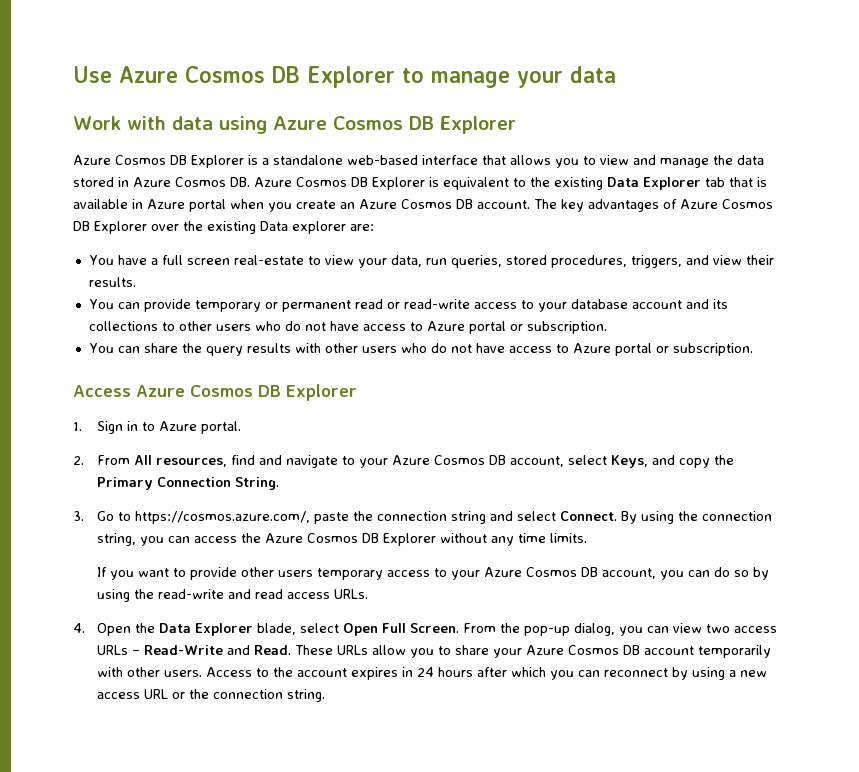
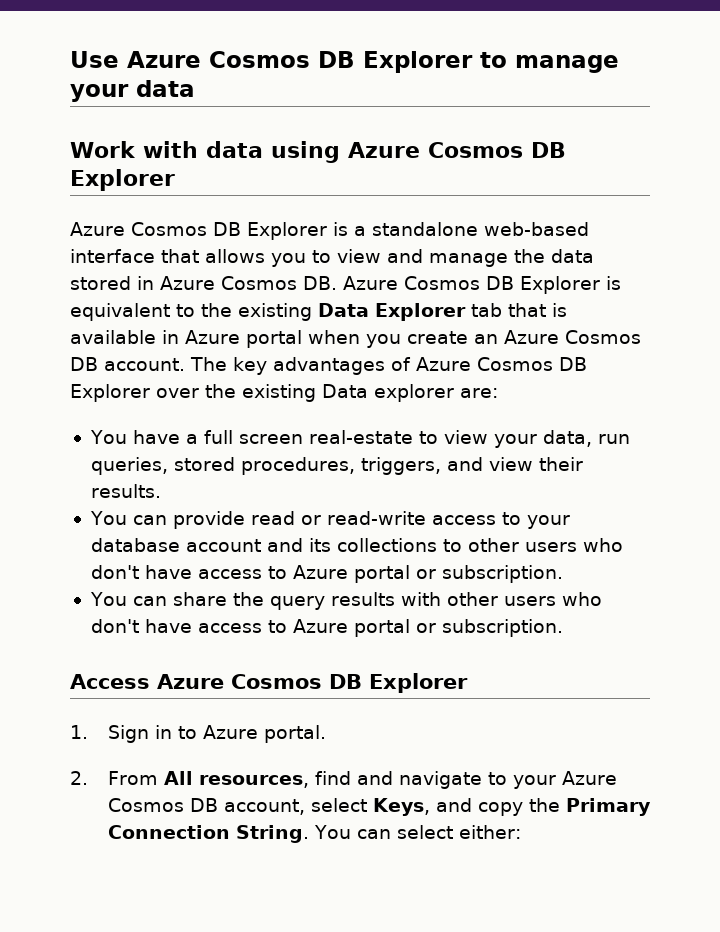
- You can provide temporary or permanent read or read-write access to your database account and its collections to other users who do not have access to Azure portal or subscription.
+ You can provide read or read-write access to your database account and its collections to other users who don't have access to Azure portal or subscription.
- You can share the query results with other users who do not have access to Azure portal or subscription.
+ You can share the query results with other users who don't have access to Azure portal or subscription.
- 2. From All resources, find and navigate to your Azure Cosmos DB account, select Keys, and copy the Primary Connection String.
- 3. Go to https://cosmos.azure.com/, paste the connection string and select Connect. By using the connection string, you can access the Azure Cosmos DB Explorer without any time limits.
- If you want to provide other users temporary access to your Azure Cosmos DB account, you can do so by using the read-write and read access URLs.
- 4. Open the Data Explorer blade, select Open Full Screen. From the pop-up dialog, you can view two access URLs – Read-Write and Read. These URLs allow you to share your Azure Cosmos DB account temporarily with other users. Access to the account expires in 24 hours after which you can reconnect by using a new access URL or the connection string.
+ 2. From All resources, find and navigate to your Azure Cosmos DB account, select Keys, and copy the Primary Connection String. You can select either:

